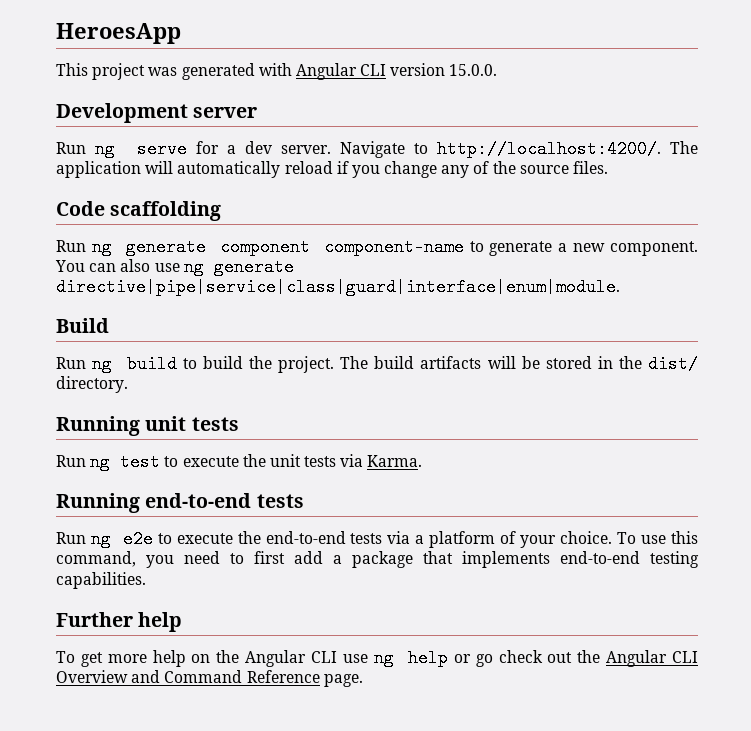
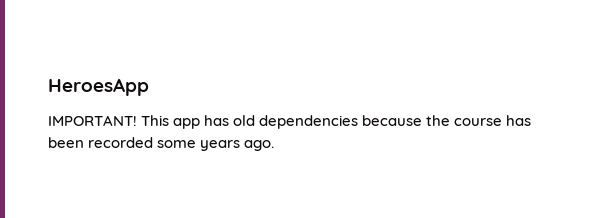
- This project was generated with Angular CLI version 15.0.0.
- Development server
- Run ng serve for a dev server. Navigate to http://localhost:4200/. The application will automatically reload if you change any of the source files.
- Code scaffolding
- Run ng generate component component-name to generate a new component. You can also use ng generate directive|pipe|service|class|guard|interface|enum|module.
- Build
- Run ng build to build the project. The build artifacts will be stored in the dist/ directory.
- Running unit tests
- Run ng test to execute the unit tests via Karma.
- Running end-to-end tests
- Run ng e2e to execute the end-to-end tests via a platform of your choice. To use this command, you need to first add a package that implements end-to-end testing capabilities.
- Further help
- To get more help on the Angular CLI use ng help or go check out the Angular CLI Overview and Command Reference page.
+ IMPORTANT! This app has old dependencies because the course has been recorded some years ago.

